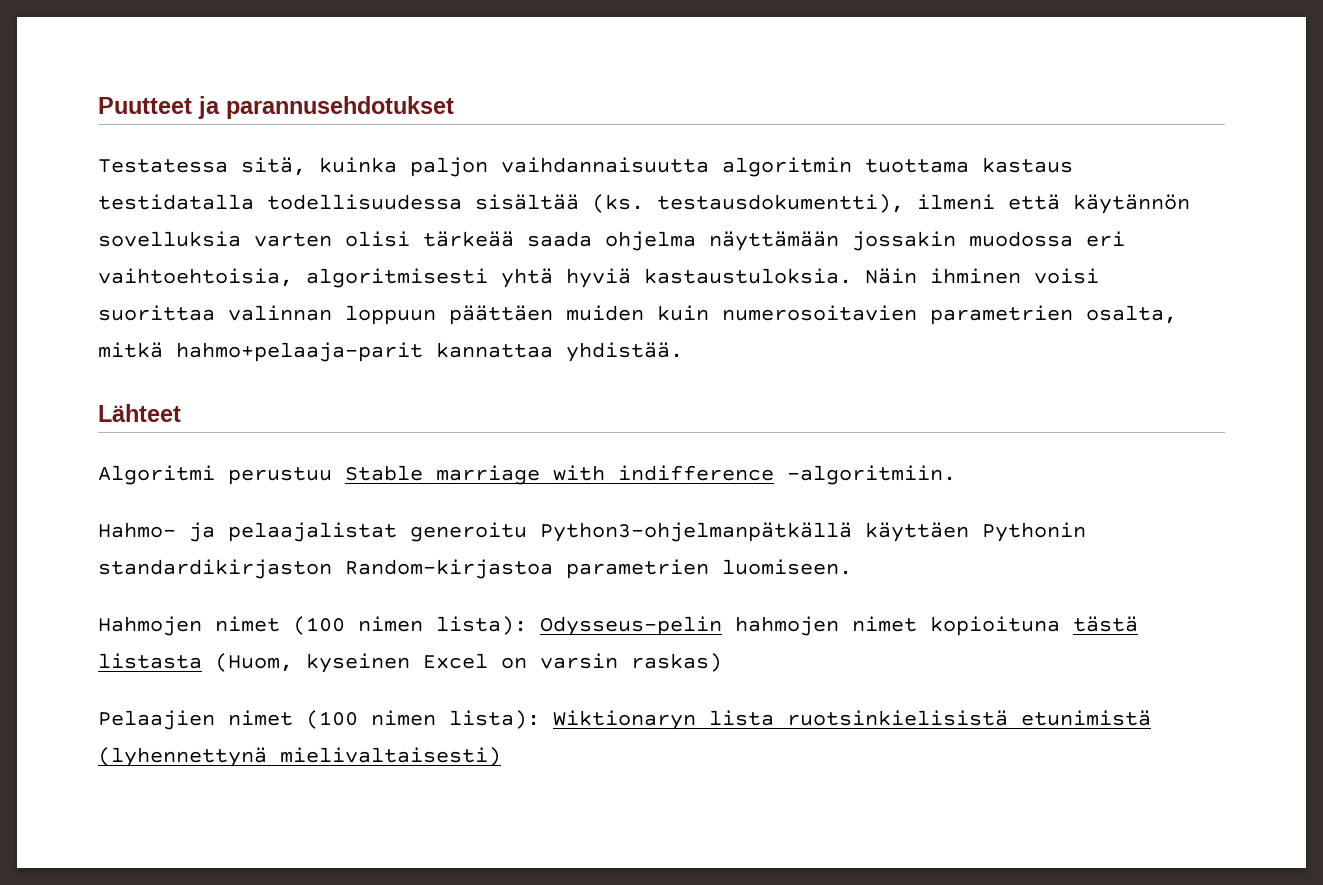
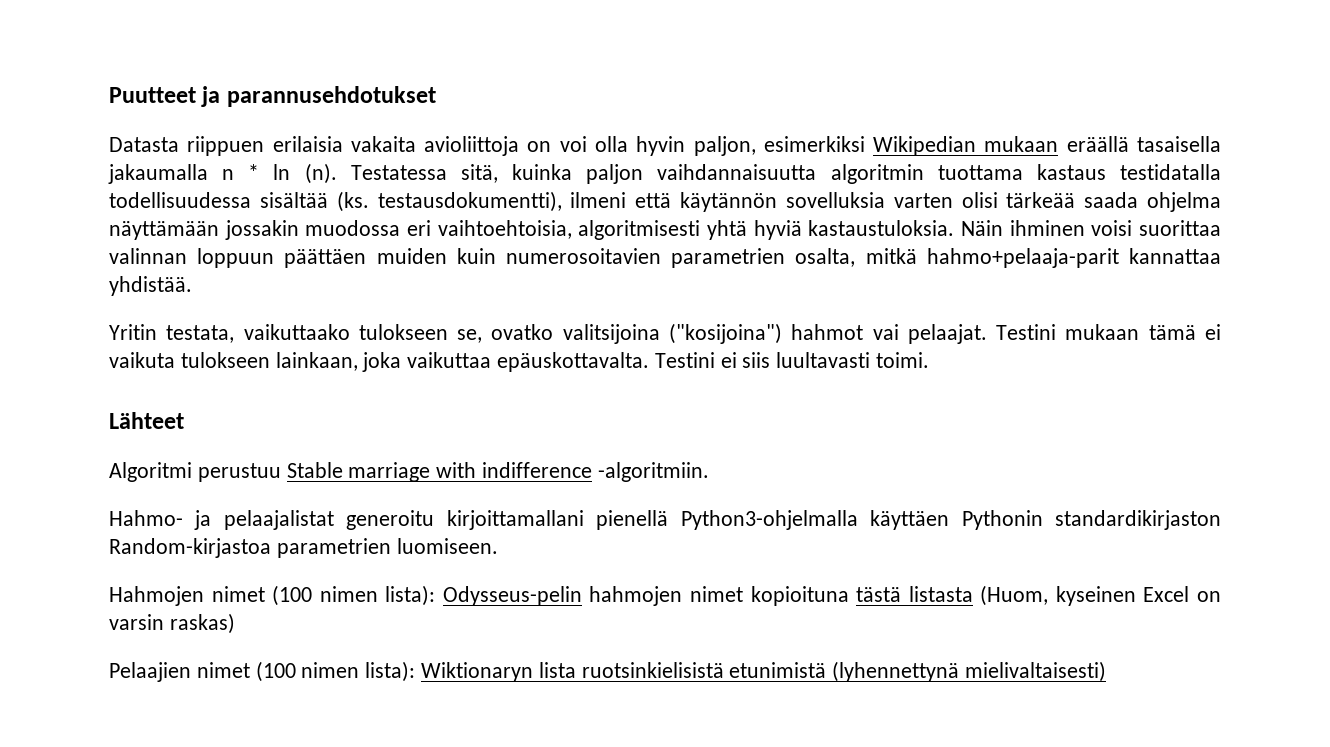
+ Datasta riippuen erilaisia vakaita avioliittoja on voi olla hyvin paljon, esimerkiksi Wikipedian mukaan eräällä tasaisella jakaumalla n * ln (n).
+ Yritin testata, vaikuttaako tulokseen se, ovatko valitsijoina ("kosijoina") hahmot vai pelaajat. Testini mukaan tämä ei vaikuta tulokseen lainkaan, joka vaikuttaa epäuskottavalta. Testini ei siis luultavasti toimi.
- Hahmo- ja pelaajalistat generoitu Python3-ohjelmanpätkällä käyttäen Pythonin standardikirjaston Random-kirjastoa parametrien luomiseen.
+ Hahmo- ja pelaajalistat generoitu kirjoittamallani pienellä Python3-ohjelmalla käyttäen Pythonin standardikirjaston Random-kirjastoa parametrien luomiseen.

